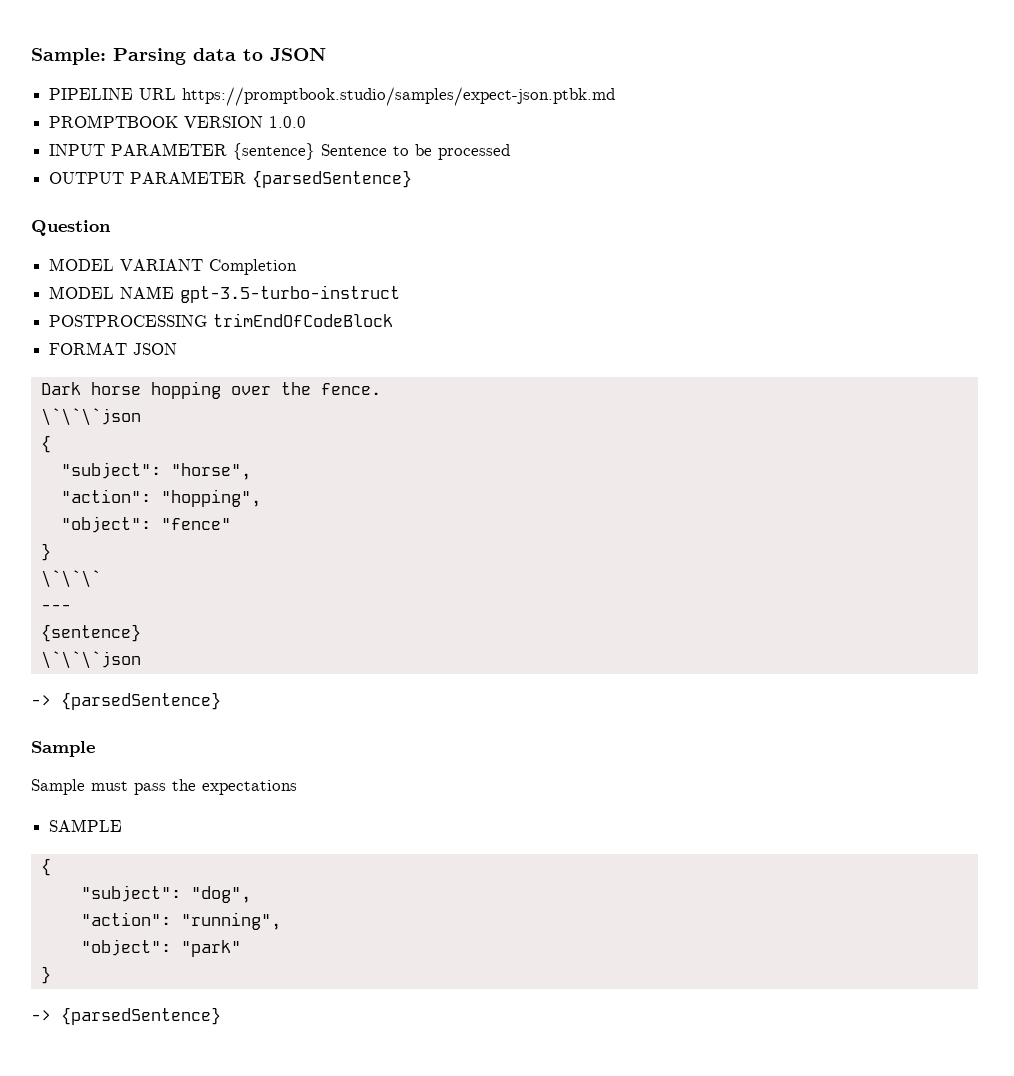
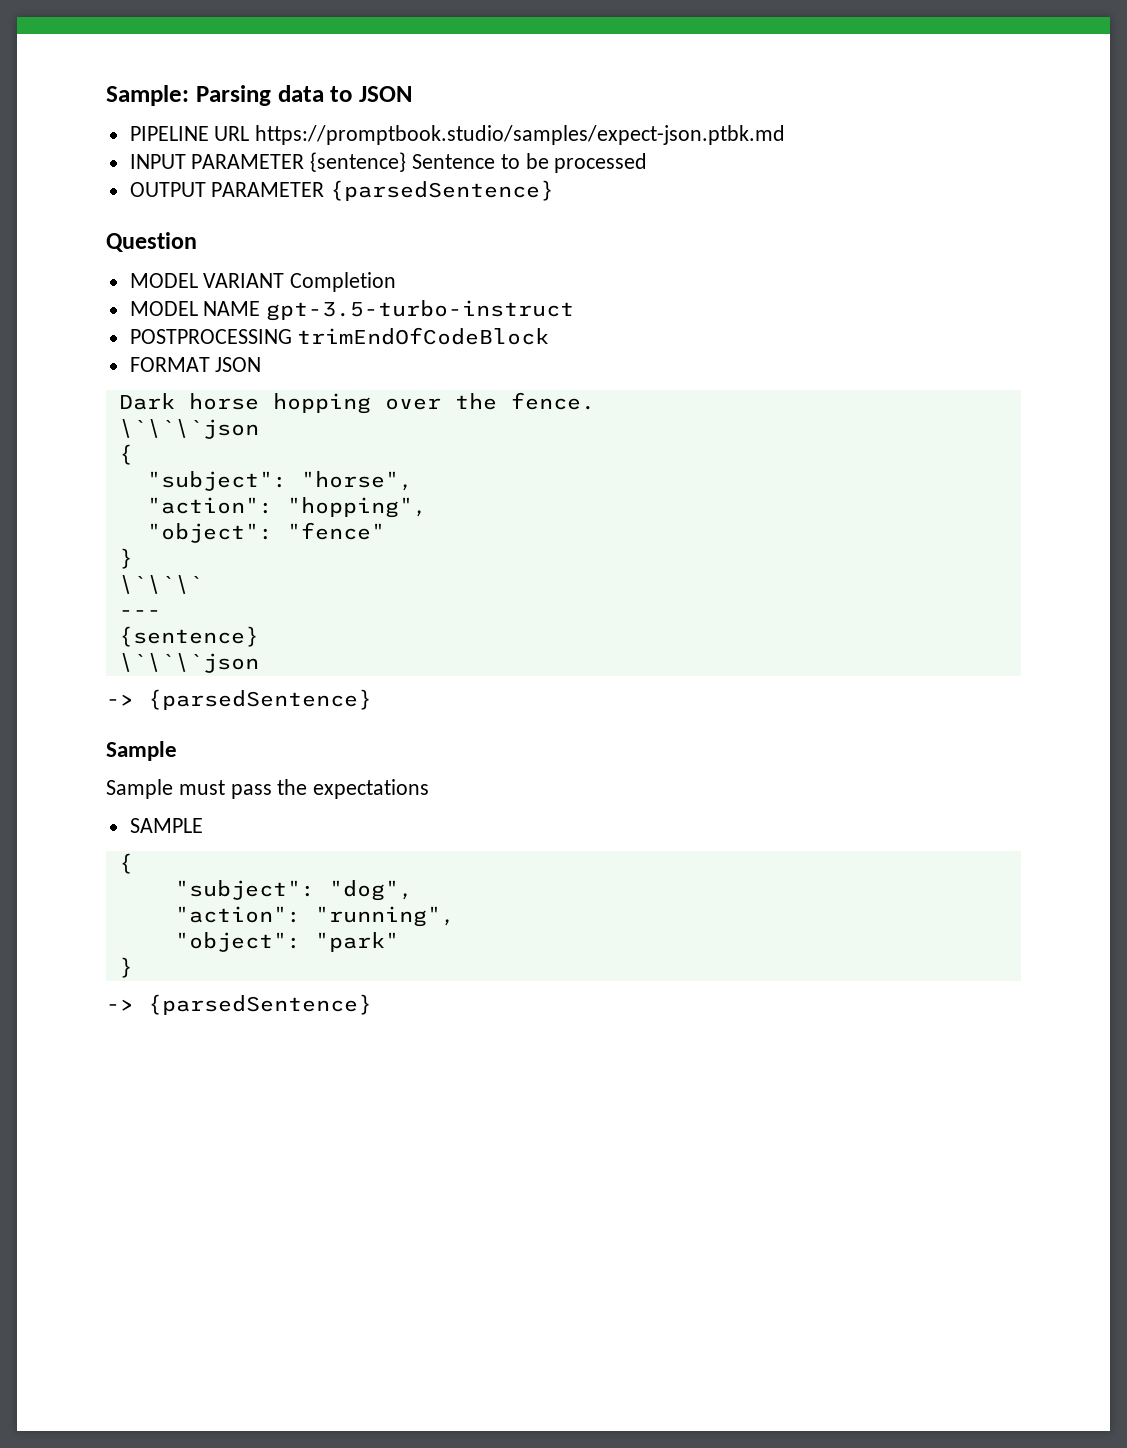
- PROMPTBOOK VERSION 1.0.0

